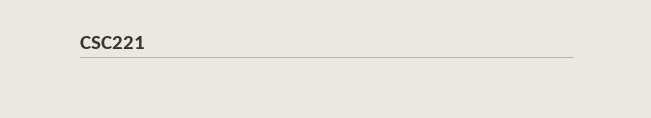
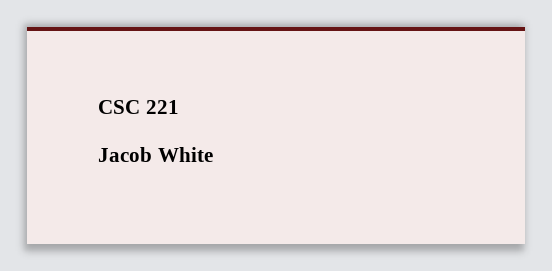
- CSC221
+ CSC 221
+ Jacob White

